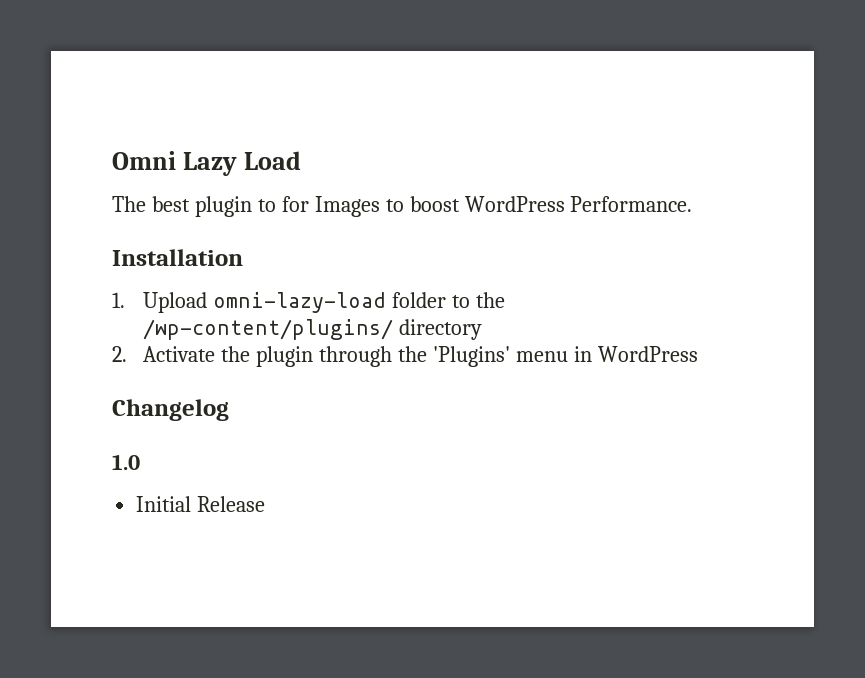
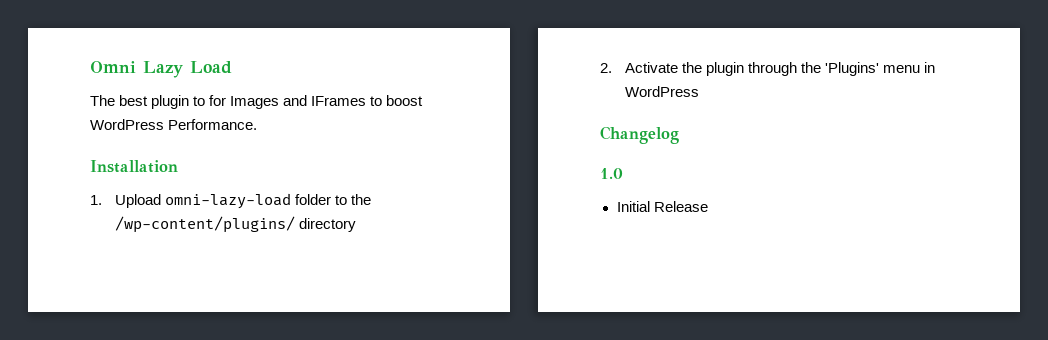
- The best plugin to for Images to boost WordPress Performance.
+ The best plugin to for Images and IFrames to boost WordPress Performance.

